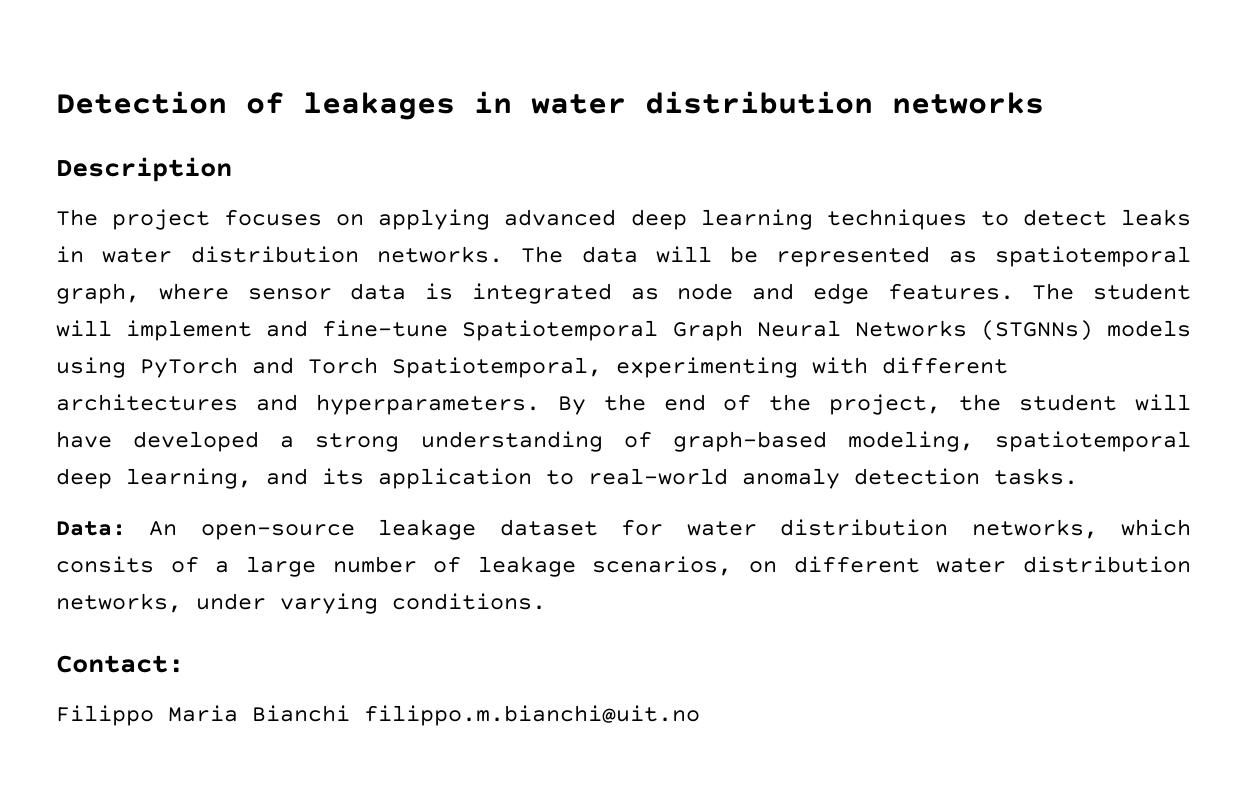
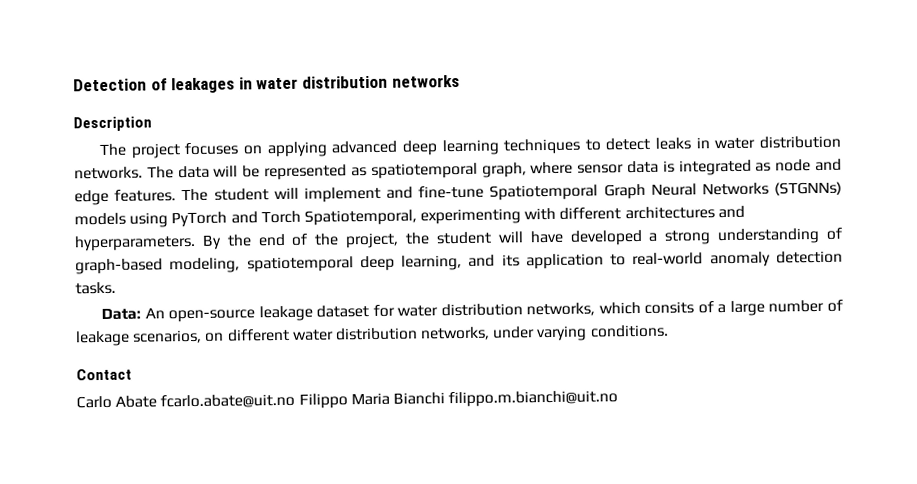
- Contact:
- Filippo Maria Bianchi filippo.m.bianchi@uit.no
+ Contact
+ Carlo Abate fcarlo.abate@uit.no Filippo Maria Bianchi filippo.m.bianchi@uit.no

